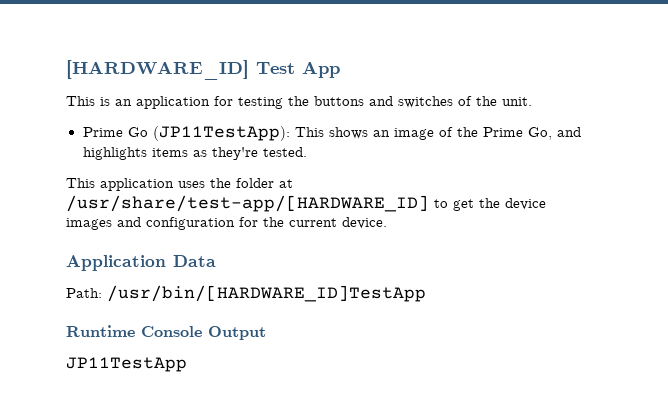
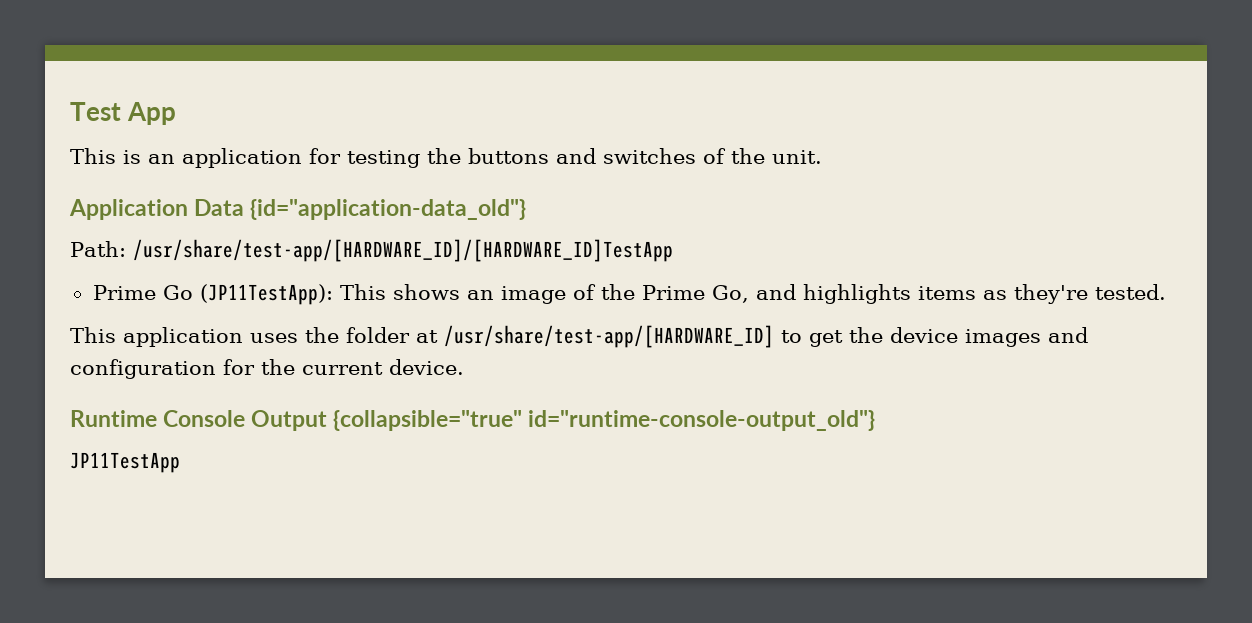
- [HARDWARE_ID] Test App
+ Test App
+ Application Data {id="application-data_old"}
+ Path: /usr/share/test-app/[HARDWARE_ID]/[HARDWARE_ID]TestApp
- Application Data
- Path: /usr/bin/[HARDWARE_ID]TestApp
- Runtime Console Output
+ Runtime Console Output {collapsible="true" id="runtime-console-output_old"}

